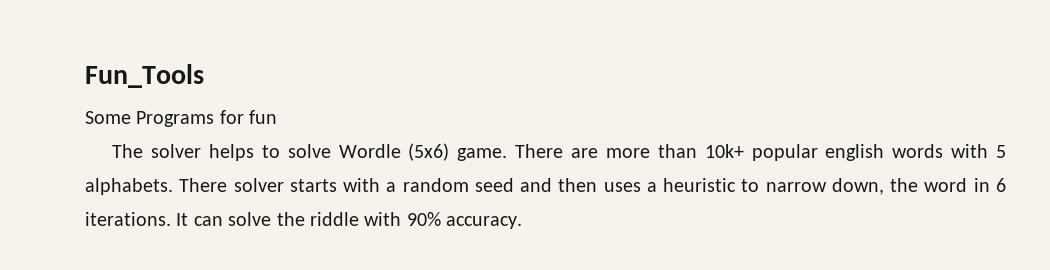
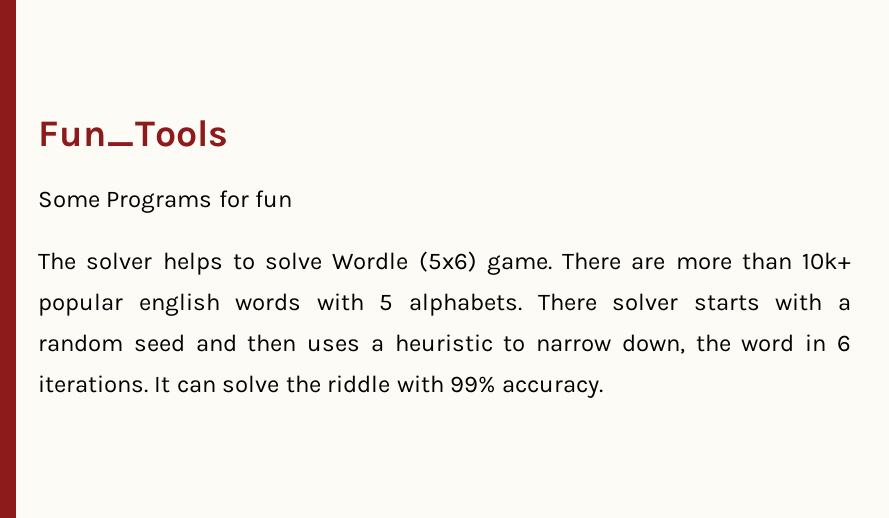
- It can solve the riddle with 90% accuracy.
+ It can solve the riddle with 99% accuracy.

